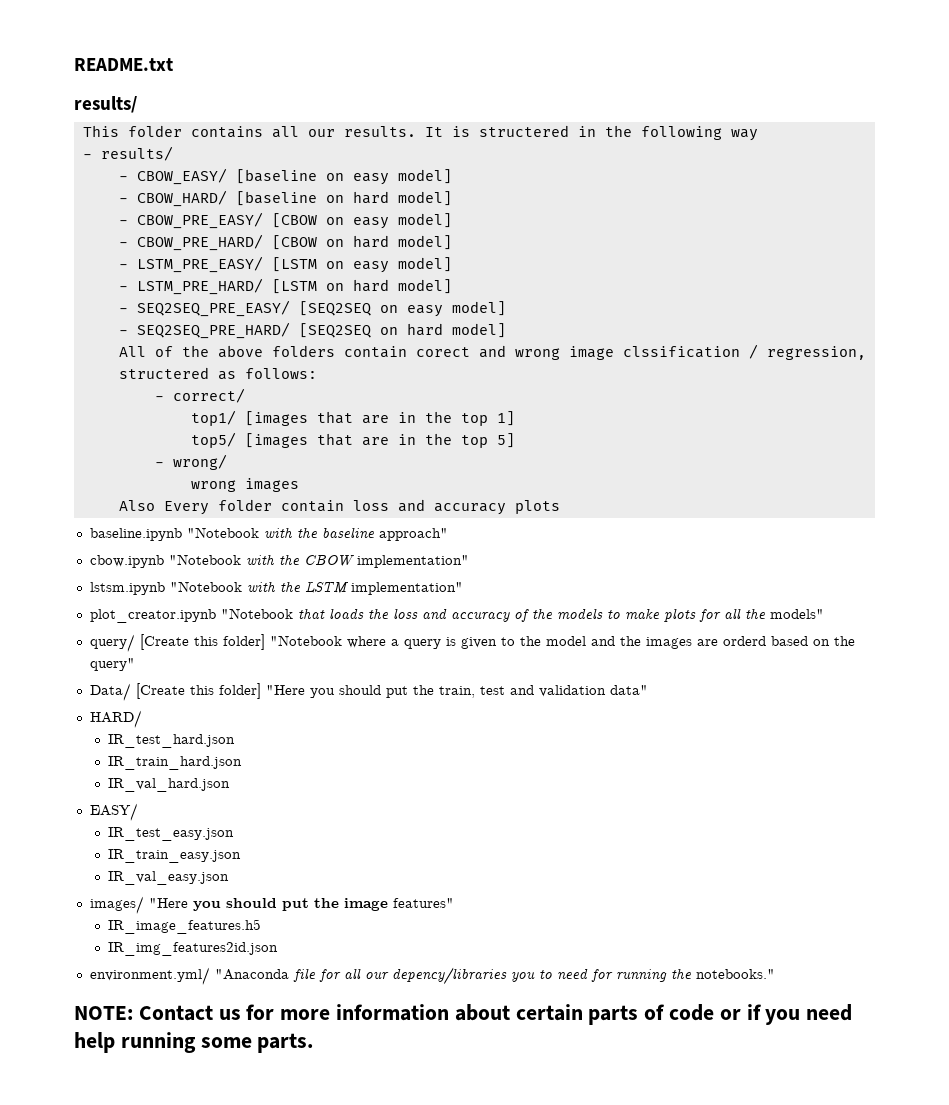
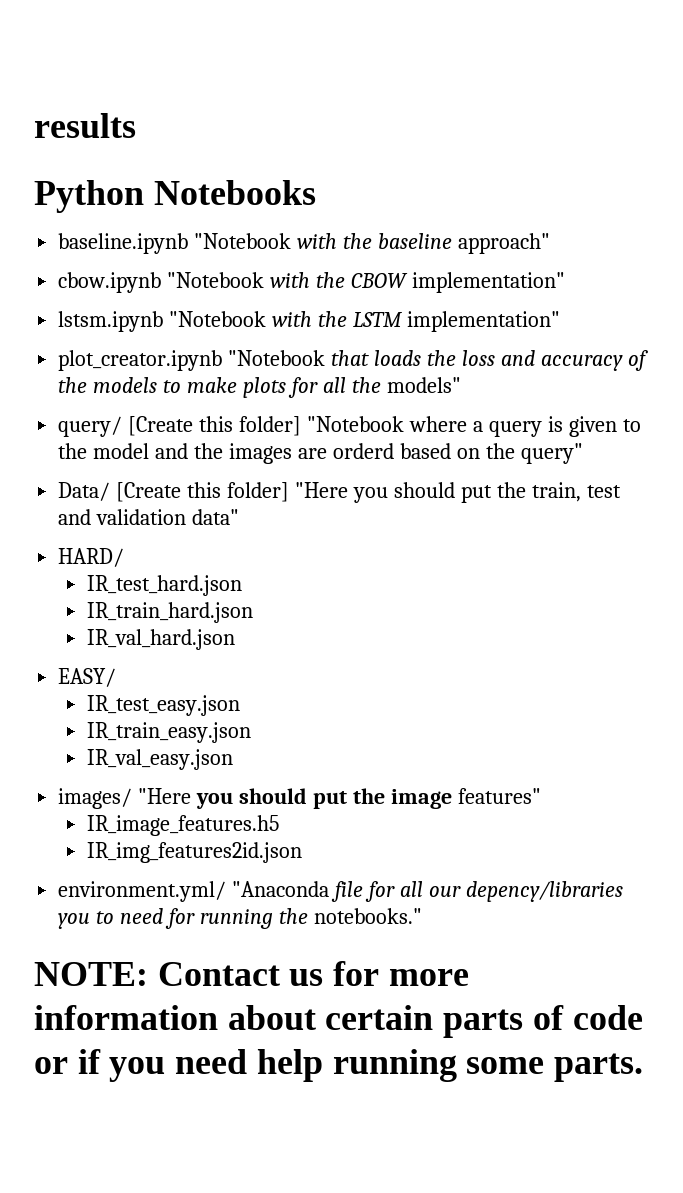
- README.txt
- results/
- This folder contains all our results. It is structered in the following way
- - results/
- - CBOW_EASY/ [baseline on easy model]
- - CBOW_HARD/ [baseline on hard model]
- - CBOW_PRE_EASY/ [CBOW on easy model]
- - CBOW_PRE_HARD/ [CBOW on hard model]
- - LSTM_PRE_EASY/ [LSTM on easy model]
- - LSTM_PRE_HARD/ [LSTM on hard model]
- - SEQ2SEQ_PRE_EASY/ [SEQ2SEQ on easy model]
- - SEQ2SEQ_PRE_HARD/ [SEQ2SEQ on hard model]
- All of the above folders contain corect and wrong image clssification / regression, structered as follows:
- - correct/
- top1/ [images that are in the top 1]
- top5/ [images that are in the top 5]
- - wrong/
- wrong images
- Also Every folder contain loss and accuracy plots
+ results
+ Python Notebooks

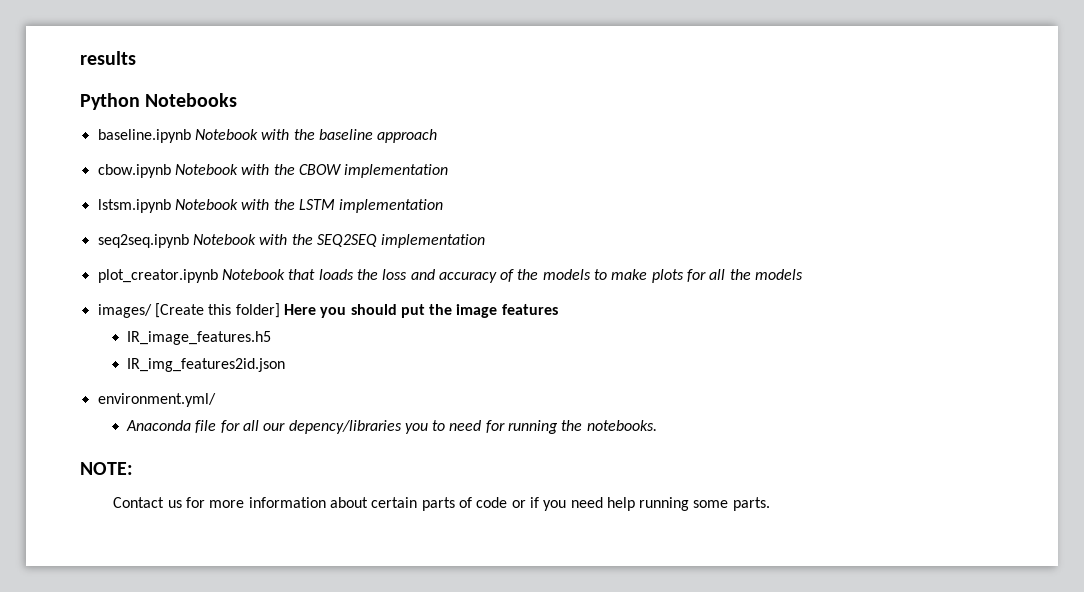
- baseline.ipynb "Notebook with the baseline approach"
+ baseline.ipynb Notebook with the baseline approach
- cbow.ipynb "Notebook with the CBOW implementation"
+ cbow.ipynb Notebook with the CBOW implementation
- lstsm.ipynb "Notebook with the LSTM implementation"
+ lstsm.ipynb Notebook with the LSTM implementation
+ seq2seq.ipynb Notebook with the SEQ2SEQ implementation
- plot_creator.ipynb "Notebook that loads the loss and accuracy of the models to make plots for all the models"
- query/ [Create this folder] "Notebook where a query is given to the model and the images are orderd based on the query"
- Data/ [Create this folder] "Here you should put the train, test and validation data"
- HARD/
- IR_test_hard.json
- IR_train_hard.json
- IR_val_hard.json
- EASY/
- IR_test_easy.json
- IR_train_easy.json
- IR_val_easy.json
- images/ "Here you should put the image features"
+ plot_creator.ipynb Notebook that loads the loss and accuracy of the models to make plots for all the models
+ images/ [Create this folder] Here you should put the image features
- environment.yml/ "Anaconda file for all our depency/libraries you to need for running the notebooks."
+ environment.yml/
+ Anaconda file for all our depency/libraries you to need for running the notebooks.
- NOTE: Contact us for more information about certain parts of code or if you need help running some parts.
+ NOTE:
+ Contact us for more information about certain parts of code or if you need help running some parts.

